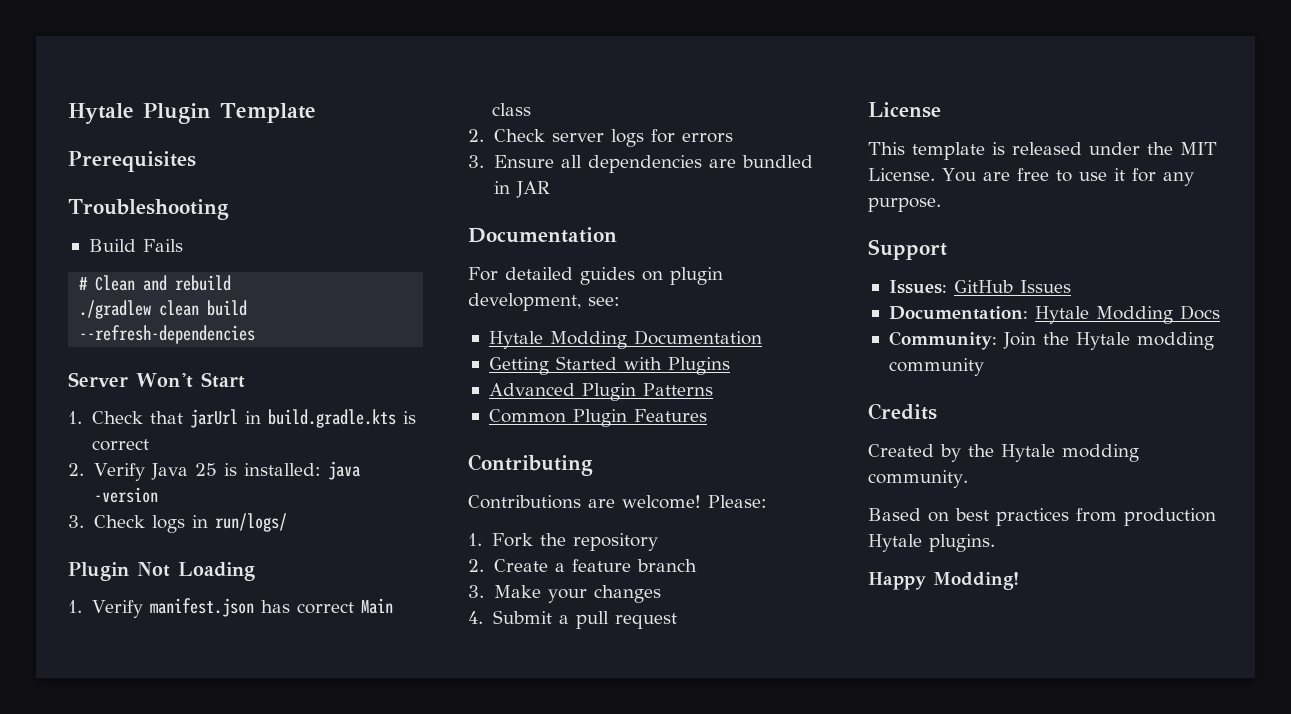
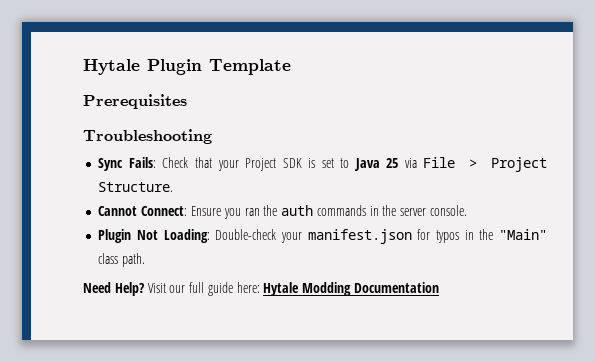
- Build Fails
- # Clean and rebuild
- ./gradlew clean build --refresh-dependencies
- Server Won't Start
- 1. Check that jarUrl in build.gradle.kts is correct
- 2. Verify Java 25 is installed: java -version
- 3. Check logs in run/logs/
- Plugin Not Loading
- 1. Verify manifest.json has correct Main class
- 2. Check server logs for errors
- 3. Ensure all dependencies are bundled in JAR
- Documentation
- For detailed guides on plugin development, see:
- Hytale Modding Documentation
- Getting Started with Plugins
- Advanced Plugin Patterns
- Common Plugin Features
- Contributing
- Contributions are welcome! Please:
- 1. Fork the repository
- 2. Create a feature branch
- 3. Make your changes
- 4. Submit a pull request
- License
- This template is released under the MIT License. You are free to use it for any purpose.
- Support
- Issues: GitHub Issues
- Documentation: Hytale Modding Docs
- Community: Join the Hytale modding community
- Credits
- Created by the Hytale modding community.
- Based on best practices from production Hytale plugins.
- Happy Modding!
+ Sync Fails: Check that your Project SDK is set to Java 25 via File > Project Structure.
+ Cannot Connect: Ensure you ran the auth commands in the server console.
+ Plugin Not Loading: Double-check your manifest.json for typos in the "Main" class path.
+ Need Help? Visit our full guide here: Hytale Modding Documentation

